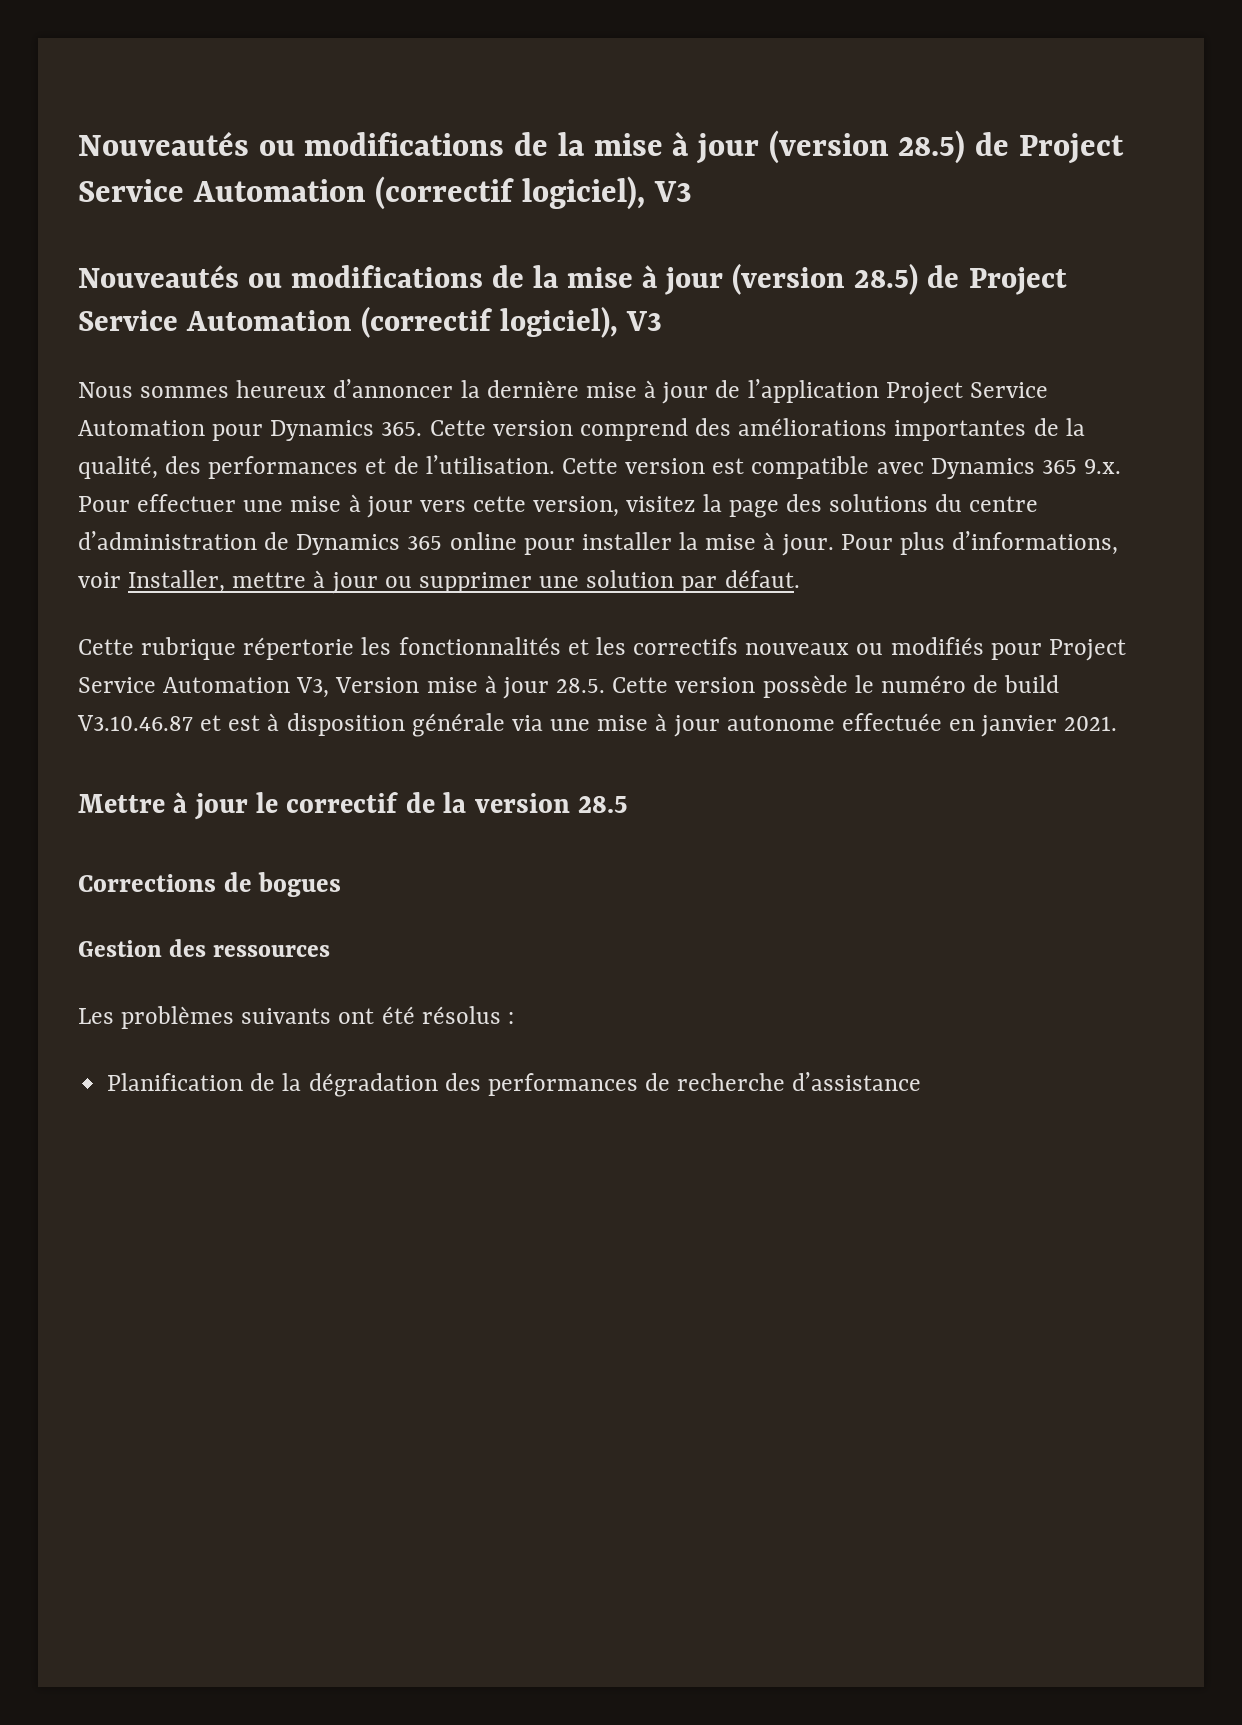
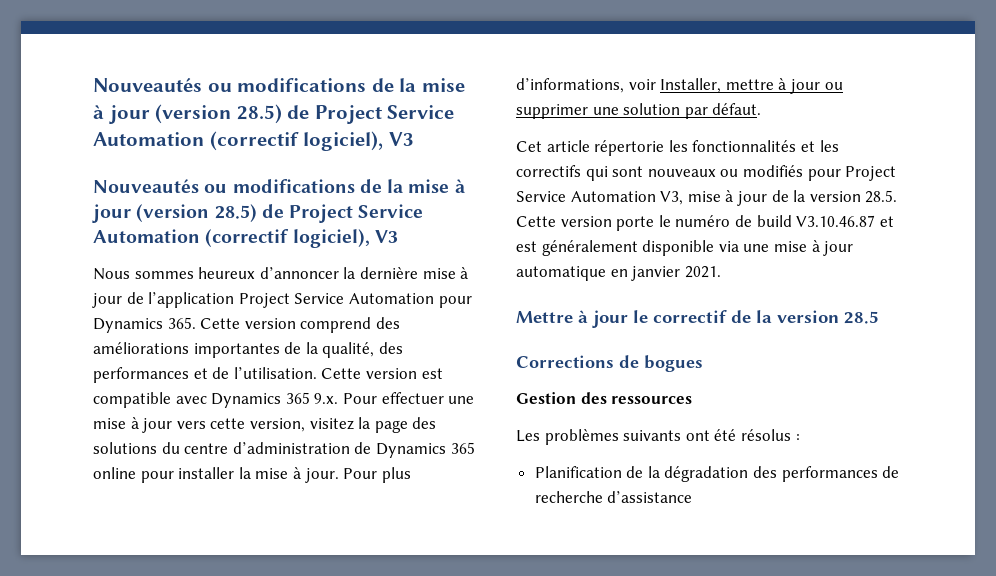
- Cette rubrique répertorie les fonctionnalités et les correctifs nouveaux ou modifiés pour Project Service Automation V3, Version mise à jour 28.5. Cette version possède le numéro de build V3.10.46.87 et est à disposition générale via une mise à jour autonome effectuée en janvier 2021.
+ Cet article répertorie les fonctionnalités et les correctifs qui sont nouveaux ou modifiés pour Project Service Automation V3, mise à jour de la version 28.5. Cette version porte le numéro de build V3.10.46.87 et est généralement disponible via une mise à jour automatique en janvier 2021.

